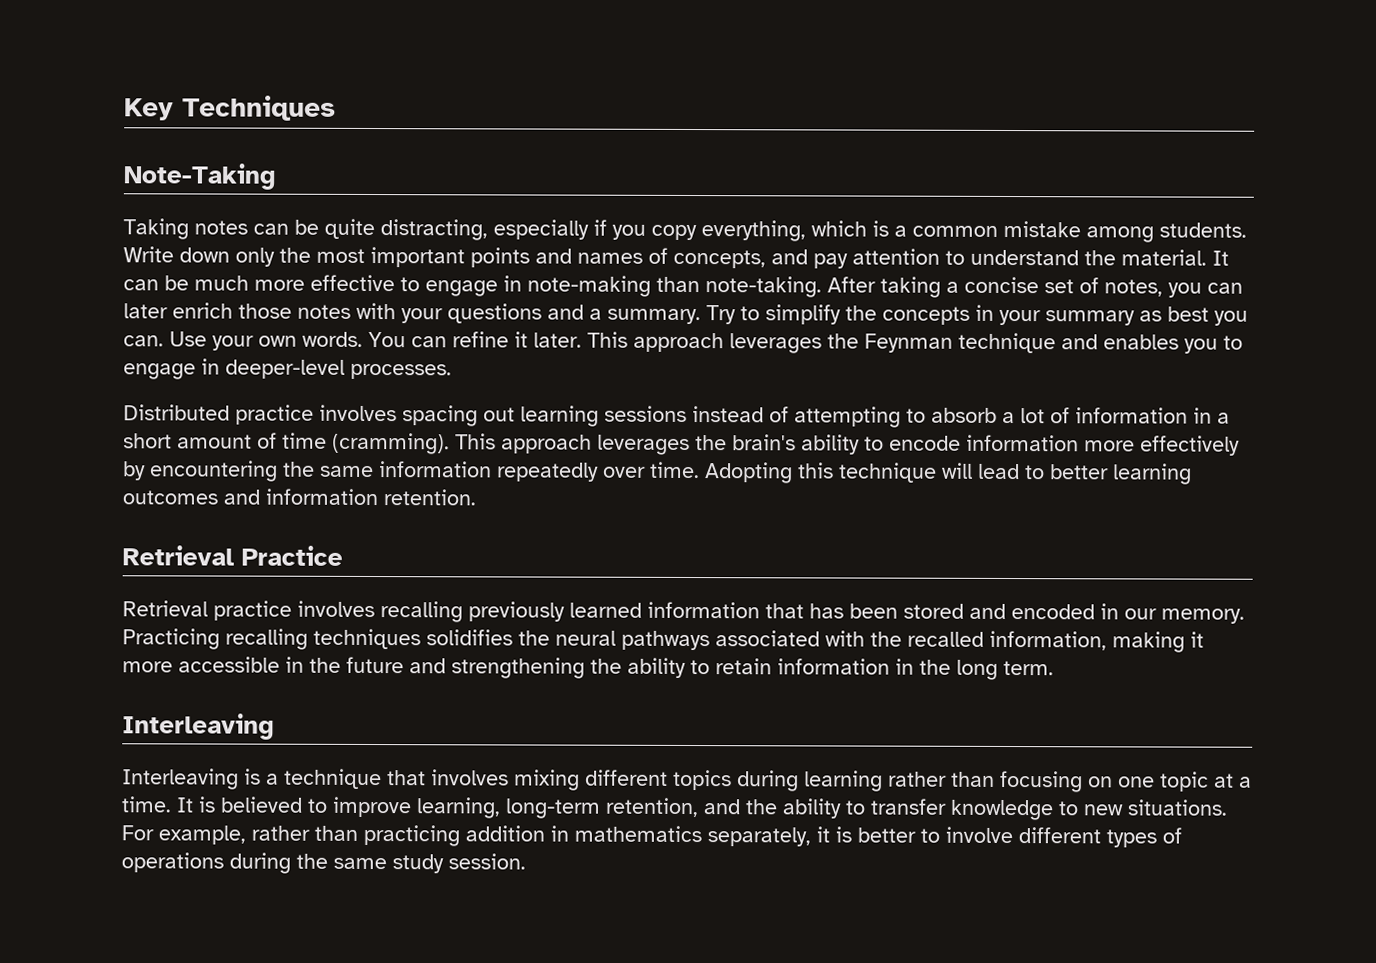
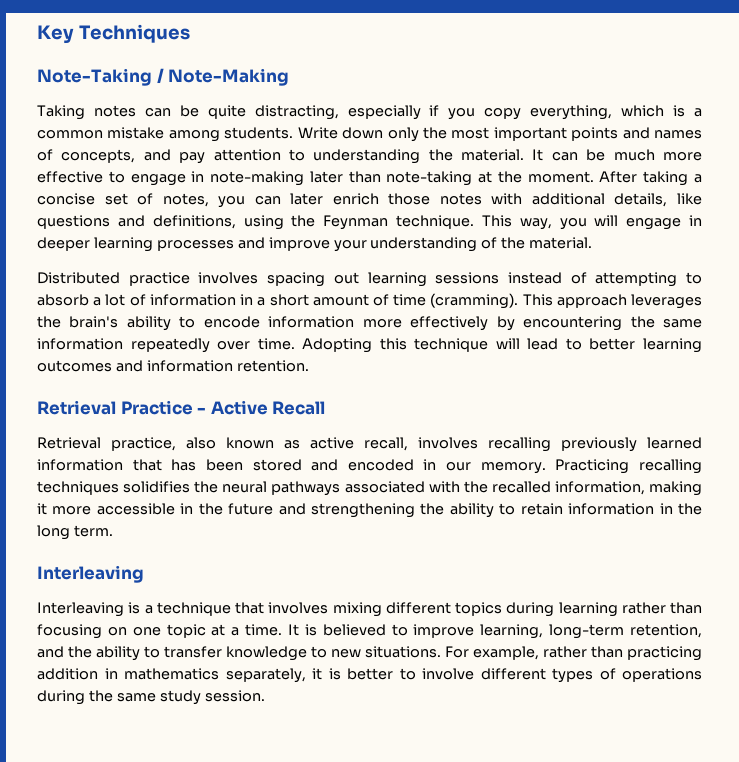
- Note-Taking
+ Note-Taking / Note-Making
- Write down only the most important points and names of concepts, and pay attention to understand the material.
+ Write down only the most important points and names of concepts, and pay attention to understanding the material.
- It can be much more effective to engage in note-making than note-taking.
+ It can be much more effective to engage in note-making later than note-taking at the moment.
- After taking a concise set of notes, you can later enrich those notes with your questions and a summary. Try to simplify the concepts in your summary as best you can. Use your own words. You can refine it later. This approach leverages the Feynman technique and enables you to engage in deeper-level processes.
+ After taking a concise set of notes, you can later enrich those notes with additional details, like questions and definitions, using the Feynman technique. This way, you will engage in deeper learning processes and improve your understanding of the material.
- Retrieval Practice
- Retrieval practice involves recalling previously learned information that has been stored and encoded in our memory.
+ Retrieval Practice - Active Recall
+ Retrieval practice, also known as active recall, involves recalling previously learned information that has been stored and encoded in our memory.

